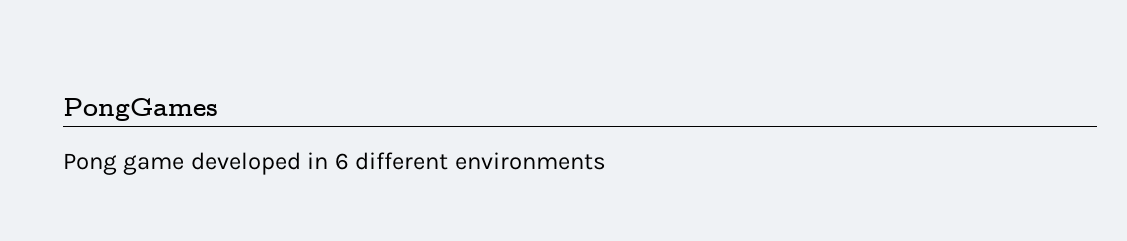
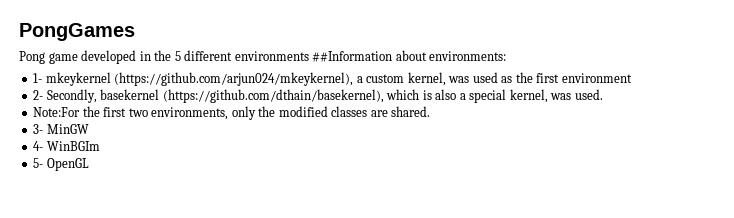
- Pong game developed in 6 different environments
+ Pong game developed in the 5 different environments ##Information about environments:
+ 1- mkeykernel (https://github.com/arjun024/mkeykernel), a custom kernel, was used as the first environment
+ 2- Secondly, basekernel (https://github.com/dthain/basekernel), which is also a special kernel, was used.
+ Note:For the first two environments, only the modified classes are shared.
+ 3- MinGW
+ 4- WinBGIm
+ 5- OpenGL

